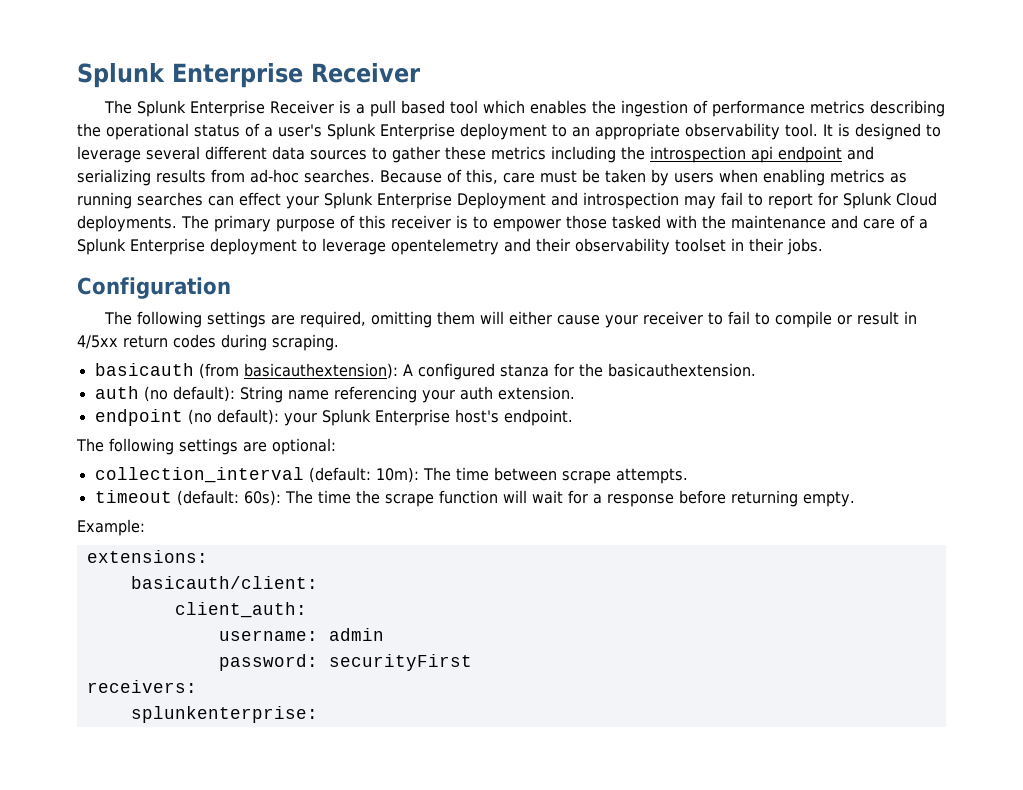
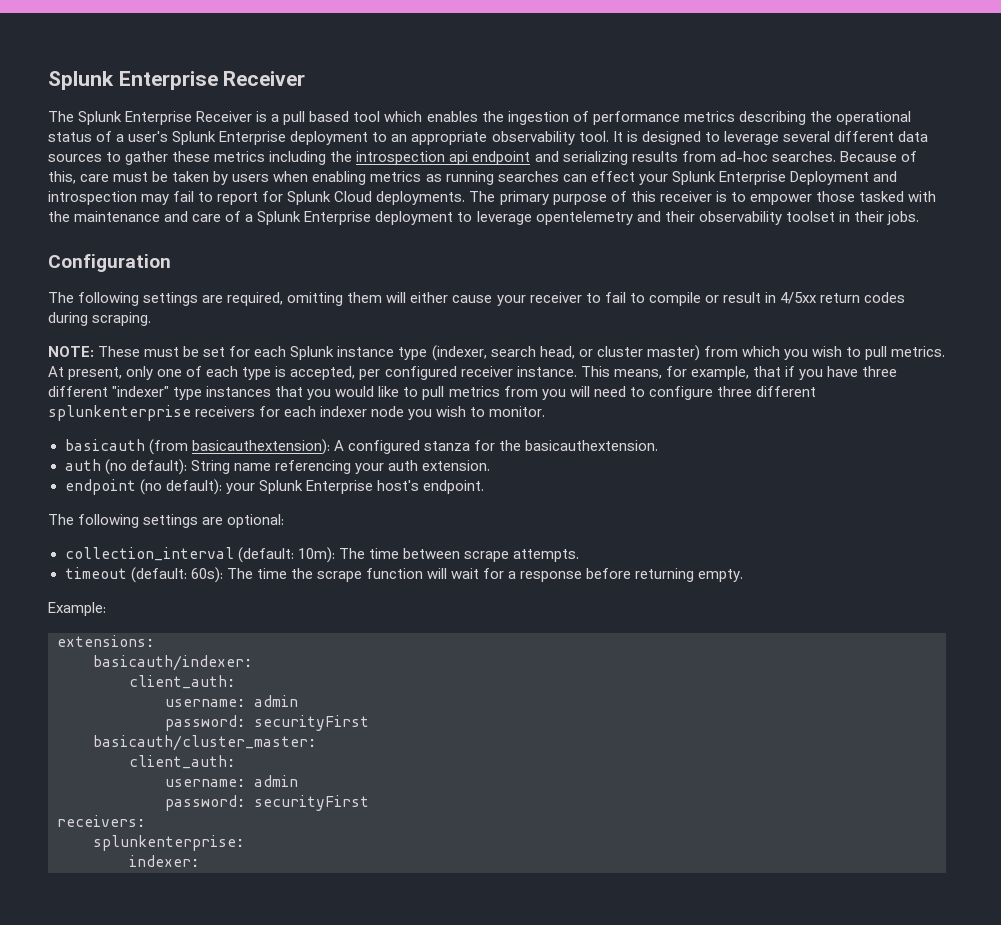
+ NOTE: These must be set for each Splunk instance type (indexer, search head, or cluster master) from which you wish to pull metrics. At present, only one of each type is accepted, per configured receiver instance. This means, for example, that if you have three different "indexer" type instances that you would like to pull metrics from you will need to configure three different splunkenterprise receivers for each indexer node you wish to monitor.
- basicauth/client:
+ basicauth/indexer:
+ client_auth:
+ username: admin
+ password: securityFirst
+ basicauth/cluster_master:
+ indexer:

